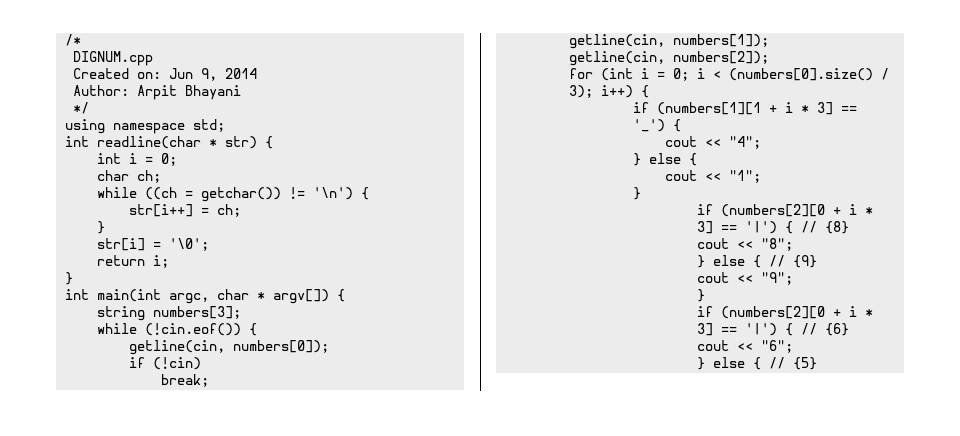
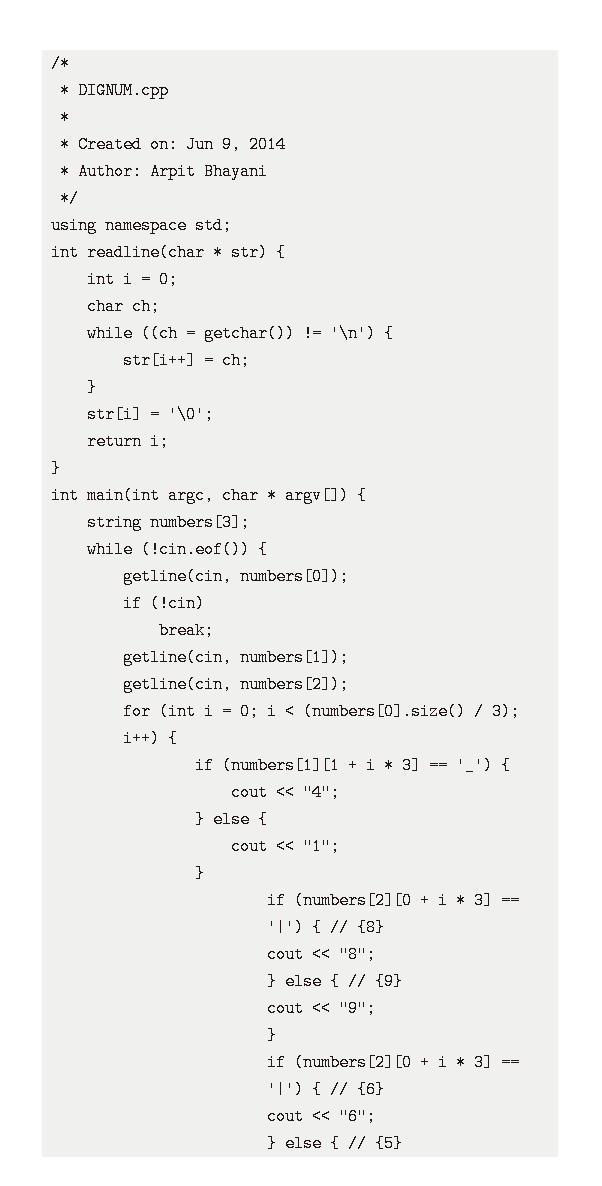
- DIGNUM.cpp
- Created on: Jun 9, 2014
+ * DIGNUM.cpp
+ *
+ * Created on: Jun 9, 2014
- Author: Arpit Bhayani
+ * Author: Arpit Bhayani

